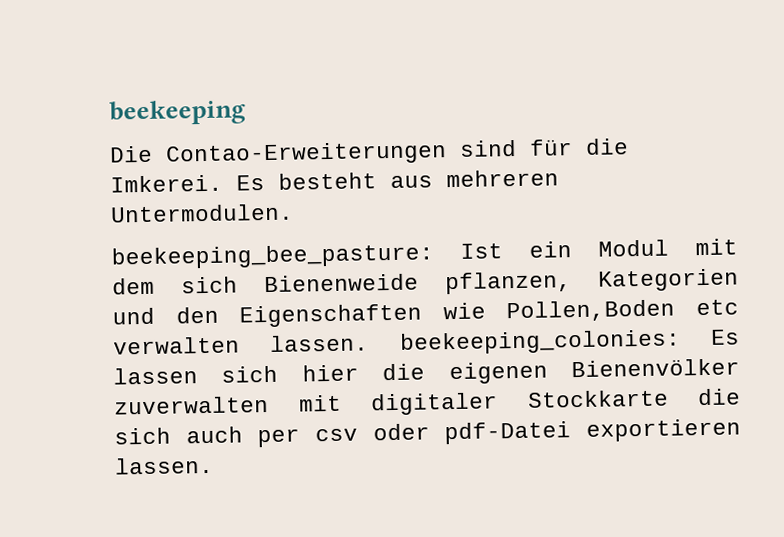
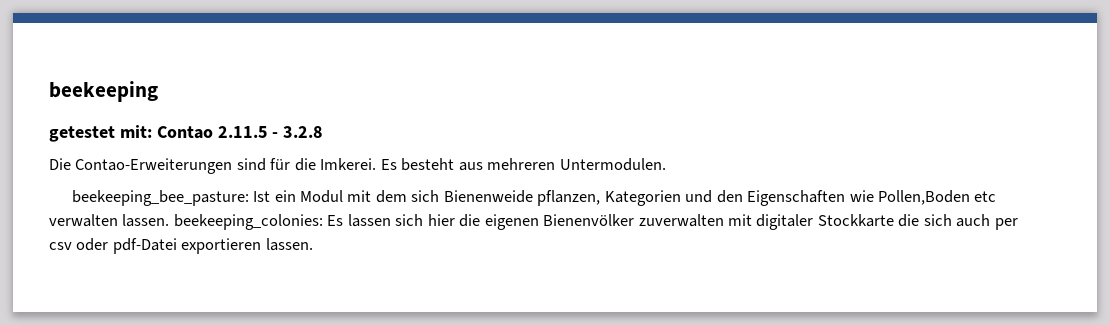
+ getestet mit: Contao 2.11.5 - 3.2.8

